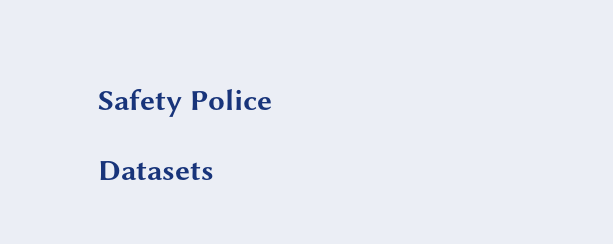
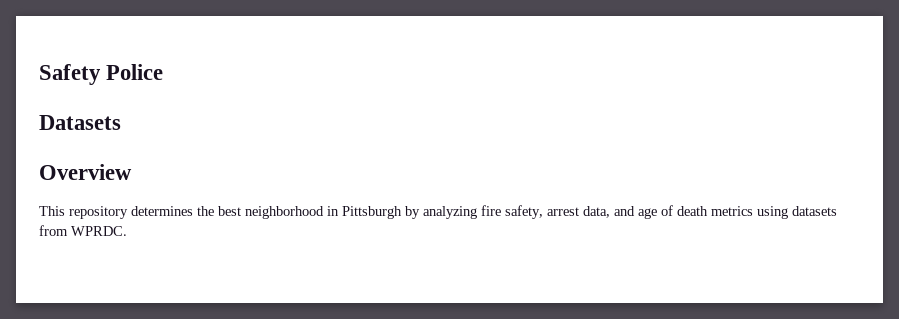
+ Overview
+ This repository determines the best neighborhood in Pittsburgh by analyzing fire safety, arrest data, and age of death metrics using datasets from WPRDC.

